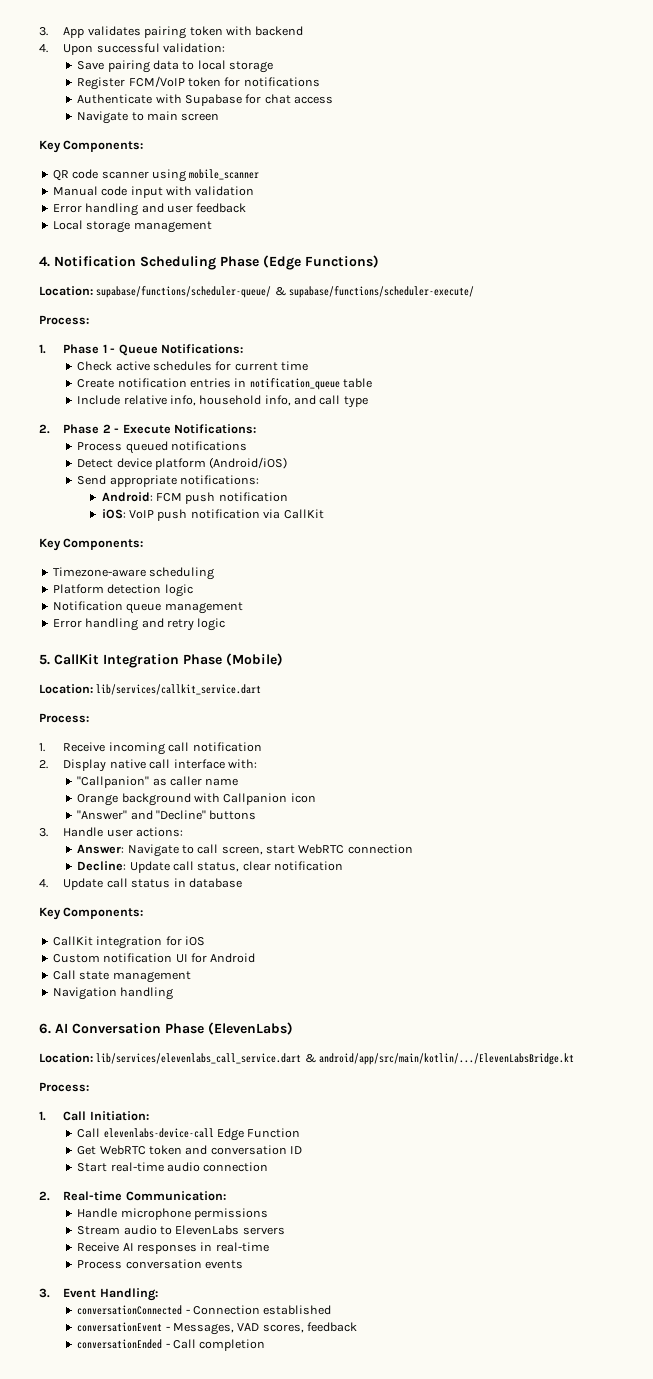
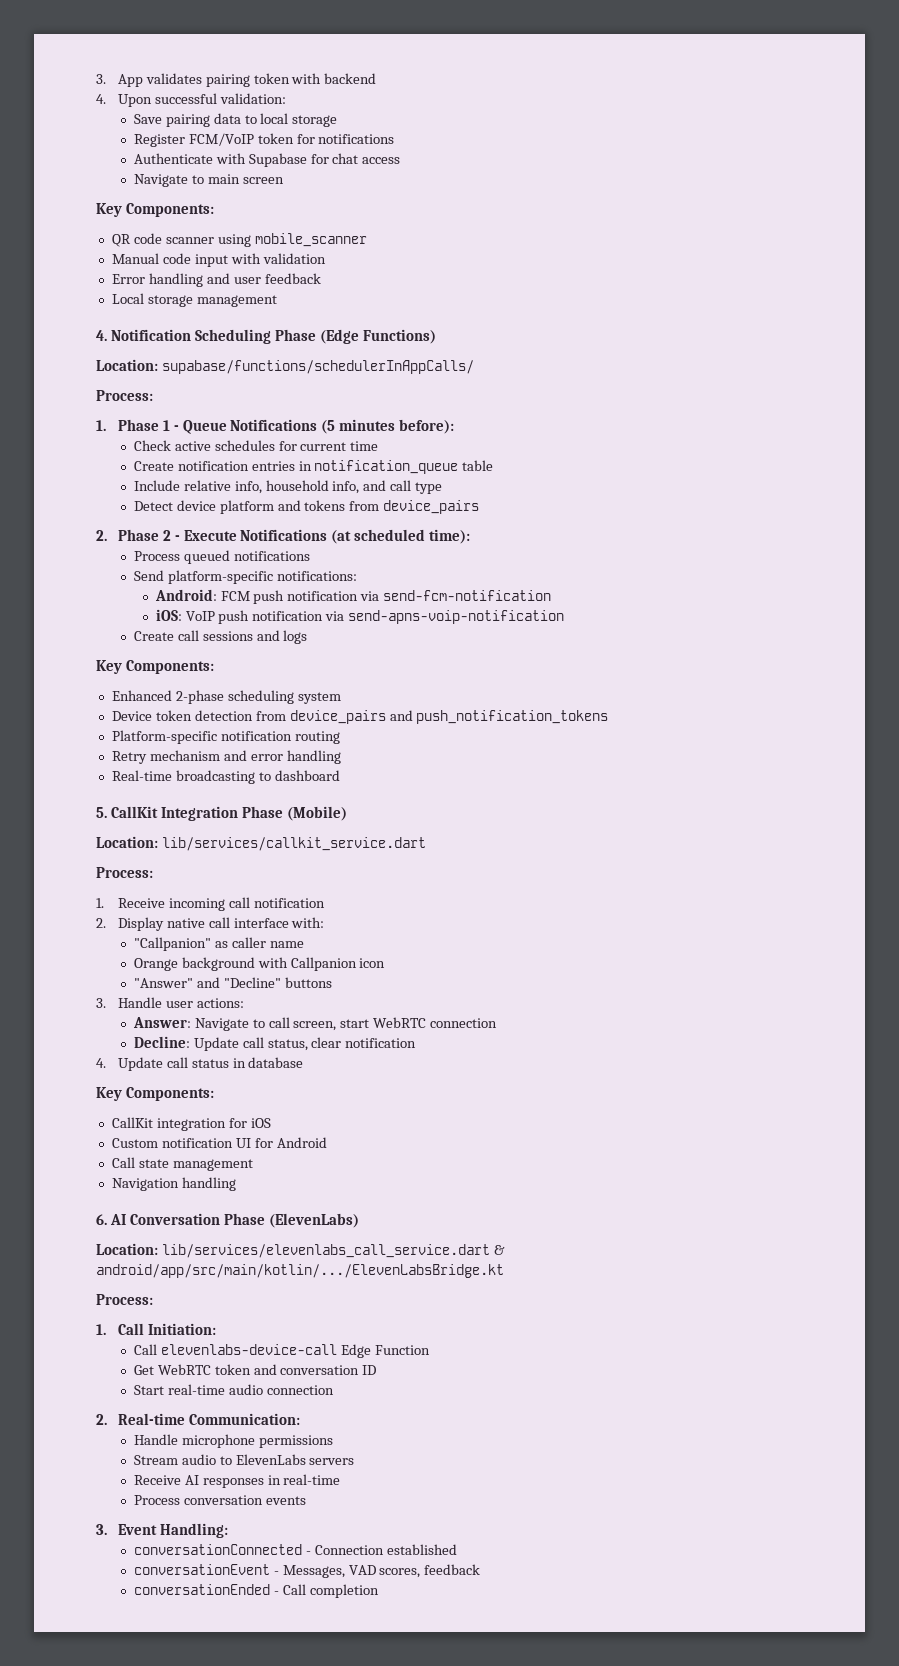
- Location: supabase/functions/scheduler-queue/ & supabase/functions/scheduler-execute/
+ Location: supabase/functions/schedulerInAppCalls/
- 1. Phase 1 - Queue Notifications:
+ 1. Phase 1 - Queue Notifications (5 minutes before):
+ Detect device platform and tokens from device_pairs
- 2. Phase 2 - Execute Notifications:
+ 2. Phase 2 - Execute Notifications (at scheduled time):
- Detect device platform (Android/iOS)
- Send appropriate notifications:
+ Send platform-specific notifications:
- Android: FCM push notification
+ Android: FCM push notification via send-fcm-notification
- iOS: VoIP push notification via CallKit
+ iOS: VoIP push notification via send-apns-voip-notification
+ Create call sessions and logs
  Key Components:
- Timezone-aware scheduling
- Platform detection logic
- Notification queue management
- Error handling and retry logic
+ Enhanced 2-phase scheduling system
+ Device token detection from device_pairs and push_notification_tokens
+ Platform-specific notification routing
+ Retry mechanism and error handling
+ Real-time broadcasting to dashboard

